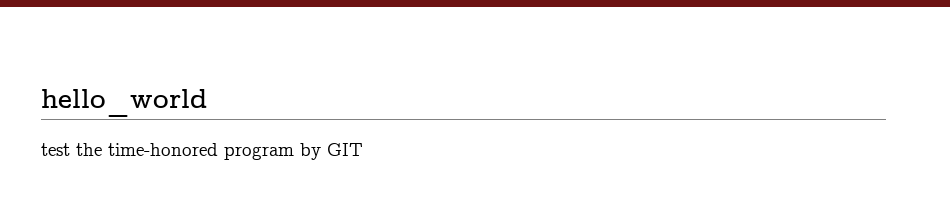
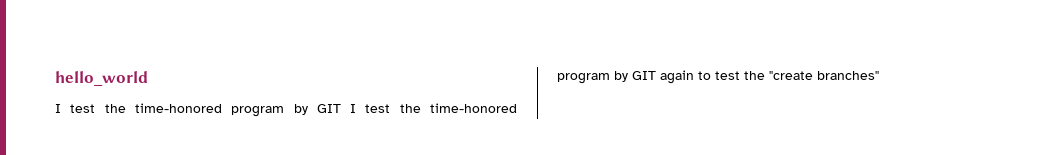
- test the time-honored program by GIT
+ I test the time-honored program by GIT I test the time-honored program by GIT again to test the "create branches"

